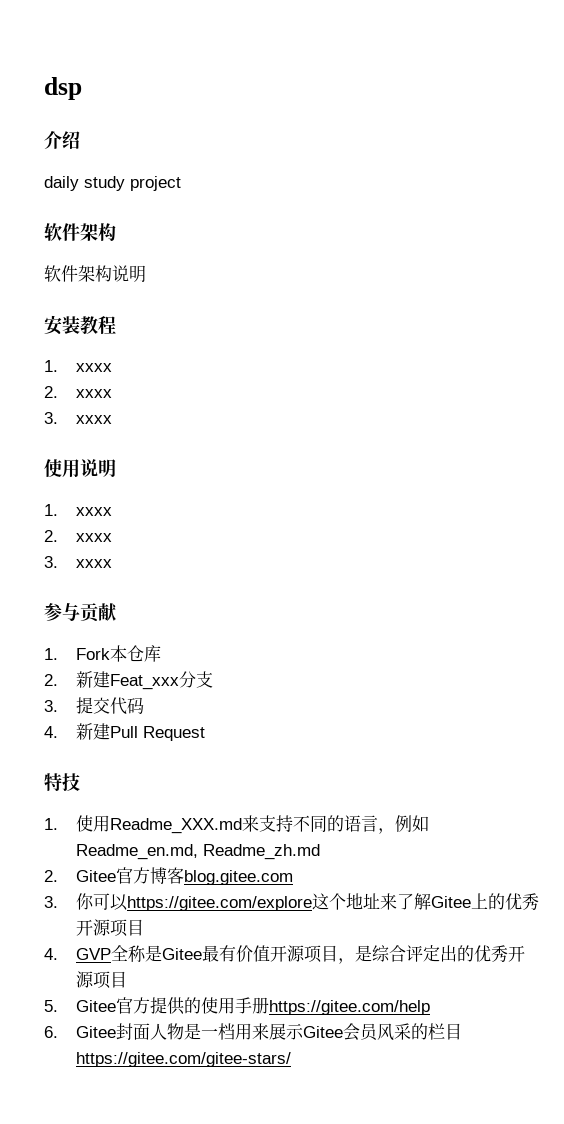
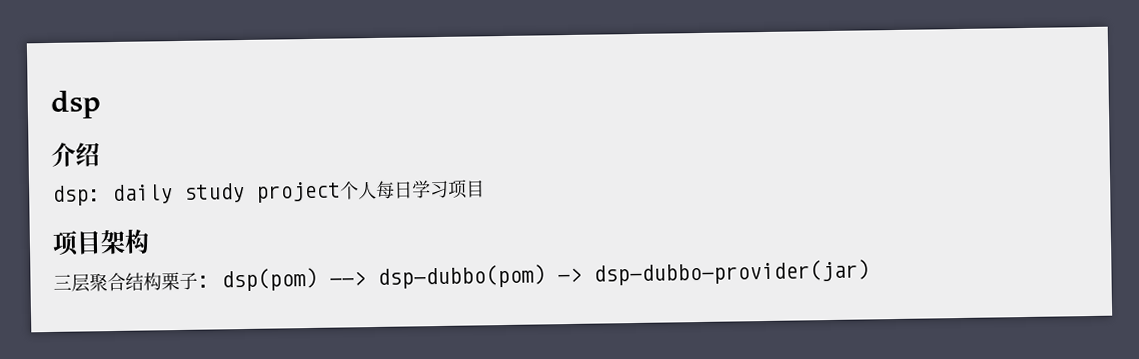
- daily study project
- 软件架构
- 软件架构说明
- 安装教程
- 1. xxxx
- 2. xxxx
- 3. xxxx
- 使用说明
- 1. xxxx
- 2. xxxx
- 3. xxxx
- 参与贡献
- 1. Fork本仓库
- 2.新建Feat_xxx分支
- 3.提交代码
- 4.新建Pull Request
- 特技
- 1.使用Readme_XXX.md来支持不同的语言，例如Readme_en.md, Readme_zh.md
- 2. Gitee官方博客blog.gitee.com
- 3.你可以https://gitee.com/explore这个地址来了解Gitee上的优秀开源项目
- 4. GVP全称是Gitee最有价值开源项目，是综合评定出的优秀开源项目
- 5. Gitee官方提供的使用手册https://gitee.com/help
- 6. Gitee封面人物是一档用来展示Gitee会员风采的栏目https://gitee.com/gitee-stars/
+ dsp: daily study project个人每日学习项目
+ 项目架构
+ 三层聚合结构栗子: dsp(pom) --> dsp-dubbo(pom) -> dsp-dubbo-provider(jar)

